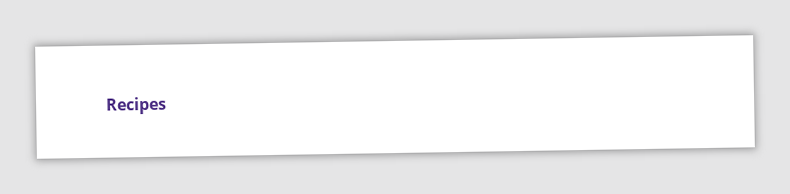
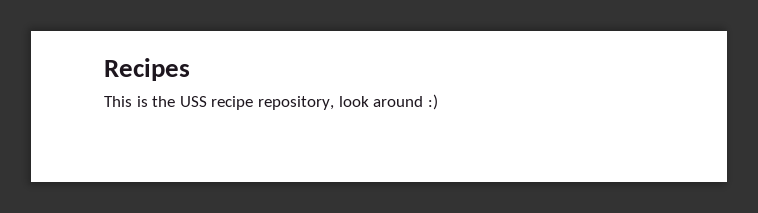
+ This is the USS recipe repository, look around :)

